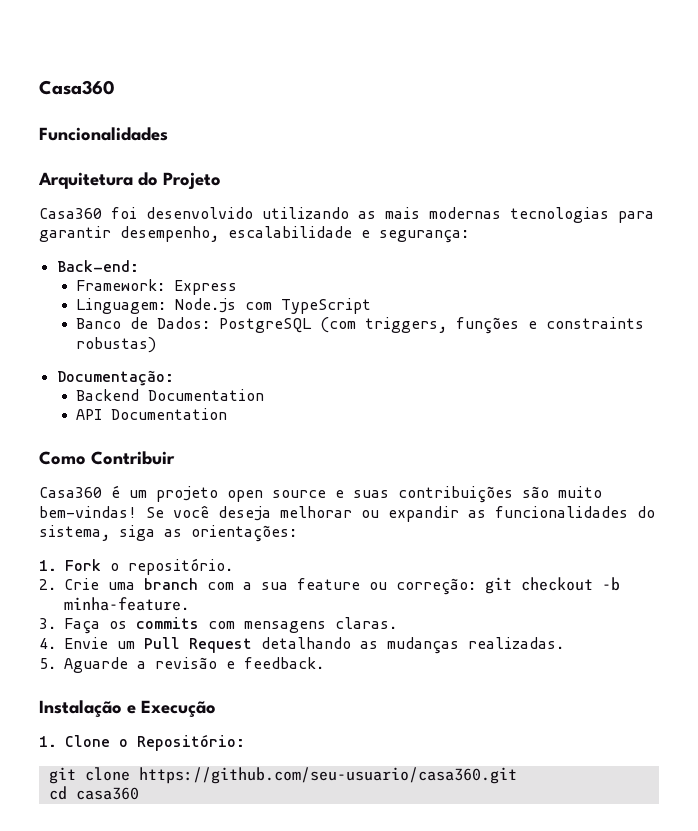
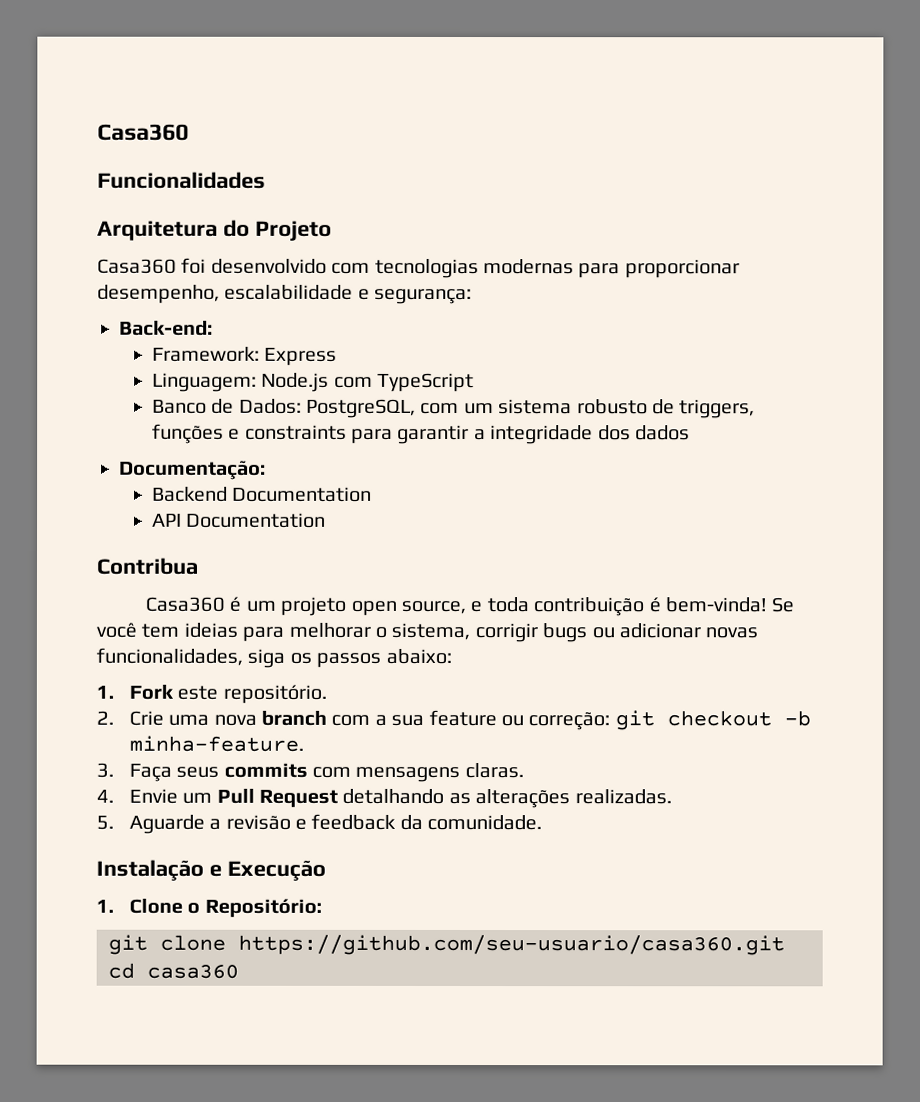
- Casa360 foi desenvolvido utilizando as mais modernas tecnologias para garantir desempenho, escalabilidade e segurança:
+ Casa360 foi desenvolvido com tecnologias modernas para proporcionar desempenho, escalabilidade e segurança:
- Banco de Dados: PostgreSQL (com triggers, funções e constraints robustas)
+ Banco de Dados: PostgreSQL, com um sistema robusto de triggers, funções e constraints para garantir a integridade dos dados
- Como Contribuir
+ Contribua
- Casa360 é um projeto open source e suas contribuições são muito bem-vindas! Se você deseja melhorar ou expandir as funcionalidades do sistema, siga as orientações:
+ Casa360 é um projeto open source, e toda contribuição é bem-vinda! Se você tem ideias para melhorar o sistema, corrigir bugs ou adicionar novas funcionalidades, siga os passos abaixo:
- 1. Fork o repositório.
+ 1. Fork este repositório.
- 2. Crie uma branch com a sua feature ou correção: git checkout -b minha-feature.
+ 2. Crie uma nova branch com a sua feature ou correção: git checkout -b minha-feature.
- 3. Faça os commits com mensagens claras.
+ 3. Faça seus commits com mensagens claras.
- 4. Envie um Pull Request detalhando as mudanças realizadas.
+ 4. Envie um Pull Request detalhando as alterações realizadas.
- 5. Aguarde a revisão e feedback.
+ 5. Aguarde a revisão e feedback da comunidade.

